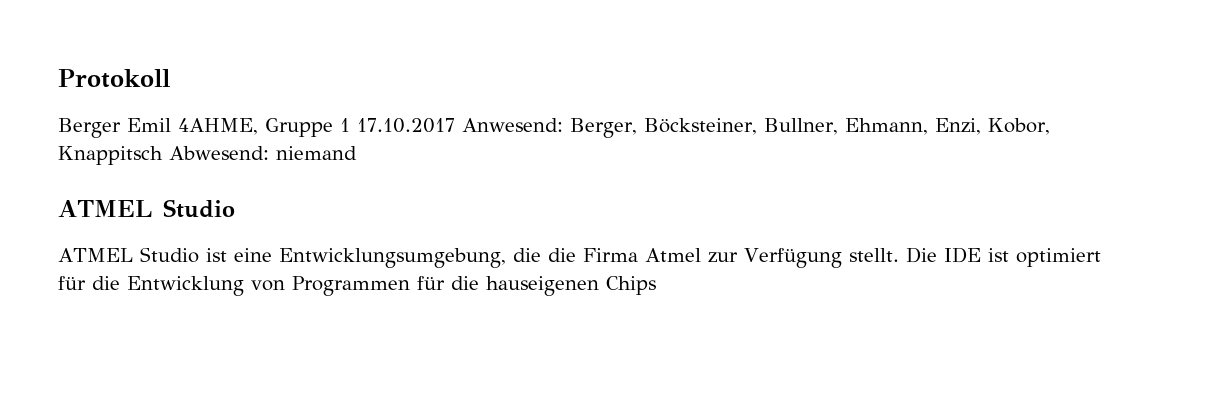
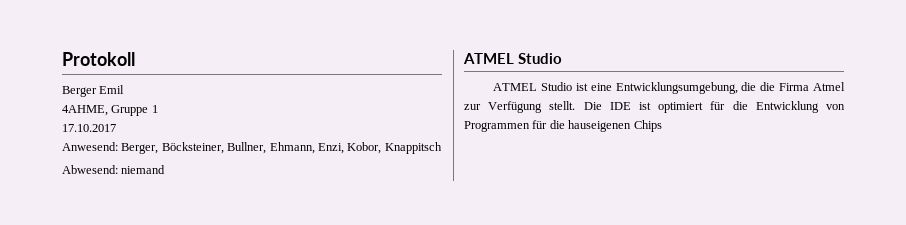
- Berger Emil 4AHME, Gruppe 1 17.10.2017 Anwesend: Berger, Böcksteiner, Bullner, Ehmann, Enzi, Kobor, Knappitsch Abwesend: niemand
+ Berger Emil
+ 4AHME, Gruppe 1
+ 17.10.2017
+ Anwesend: Berger, Böcksteiner, Bullner, Ehmann, Enzi, Kobor, Knappitsch
+ Abwesend: niemand

